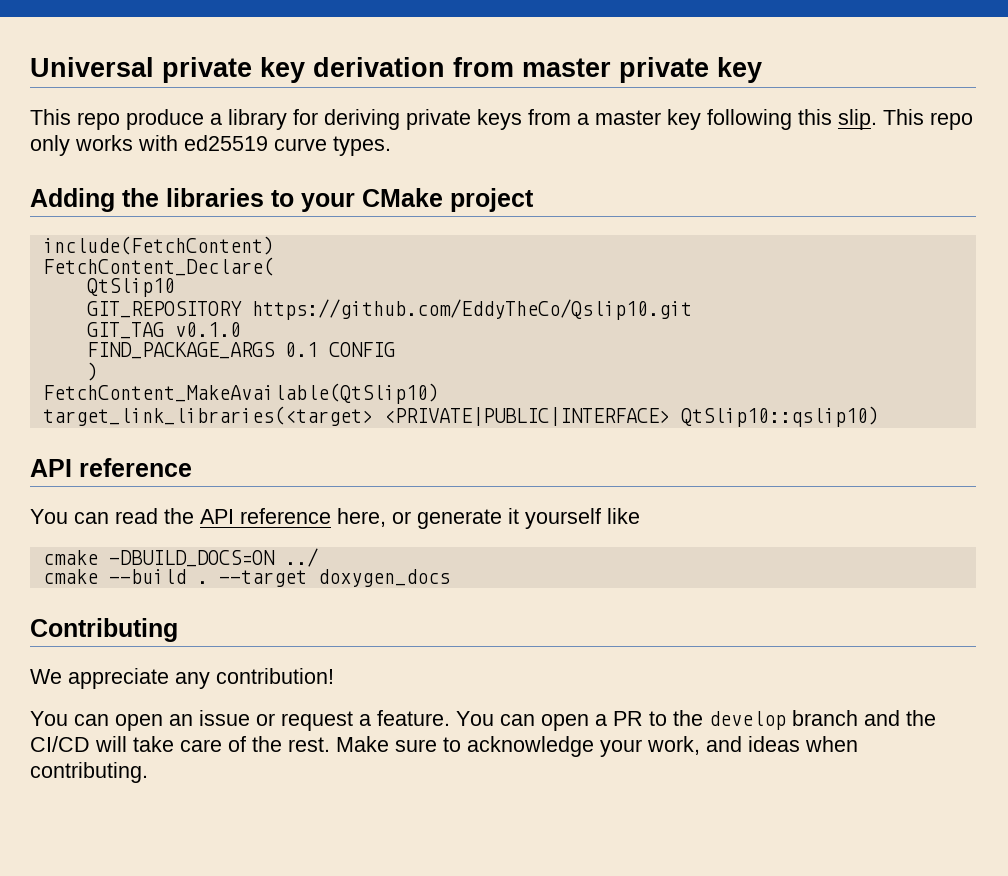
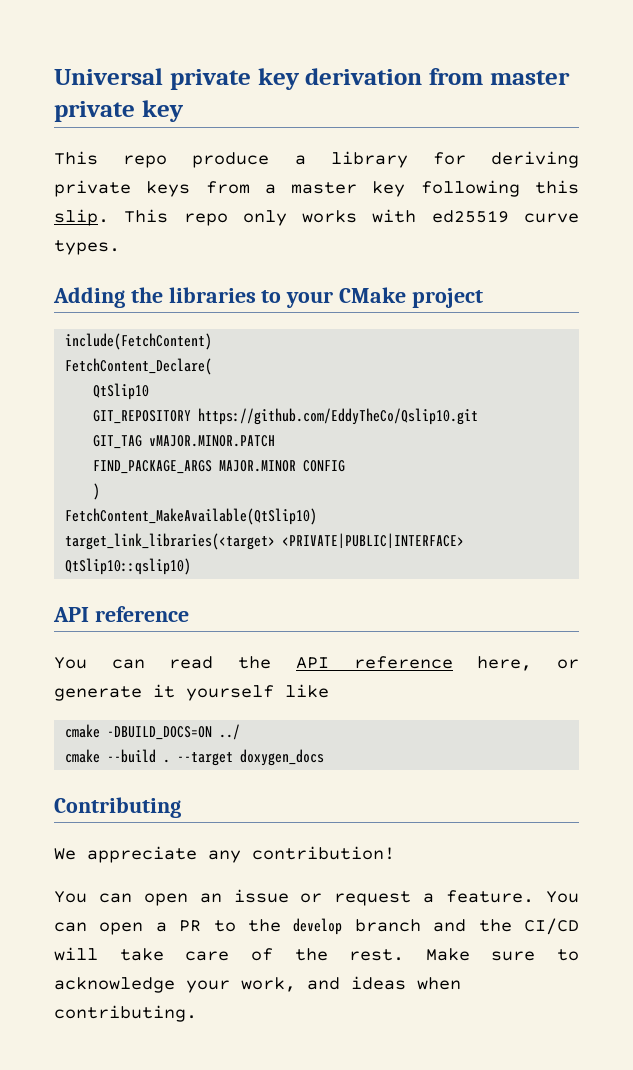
- GIT_TAG v0.1.0
+ GIT_TAG vMAJOR.MINOR.PATCH
- FIND_PACKAGE_ARGS 0.1 CONFIG
+ FIND_PACKAGE_ARGS MAJOR.MINOR CONFIG

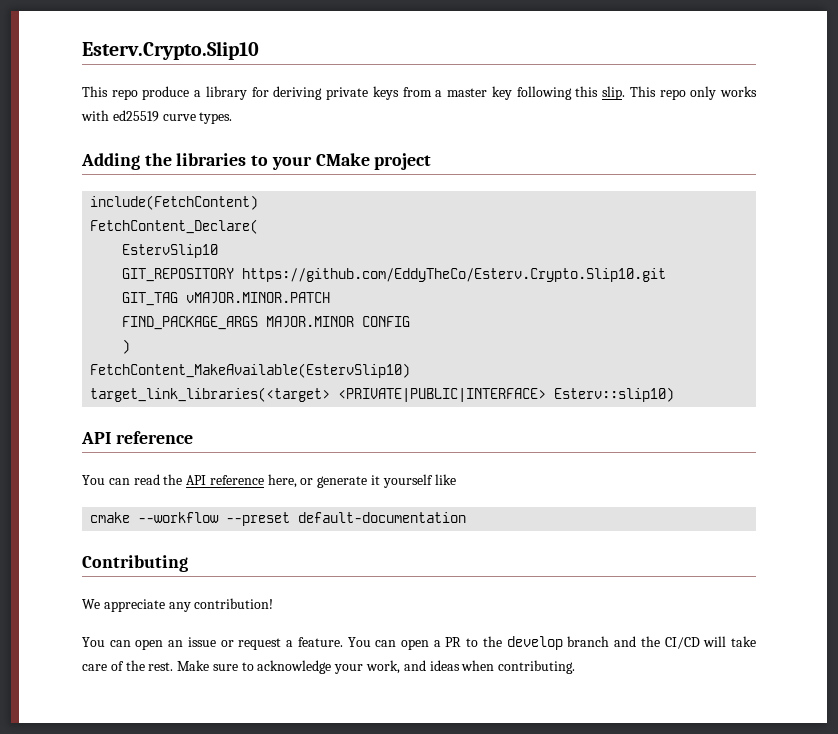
- Universal private key derivation from master private key
+ Esterv.Crypto.Slip10
- QtSlip10
+ EstervSlip10
- GIT_REPOSITORY https://github.com/EddyTheCo/Qslip10.git
+ GIT_REPOSITORY https://github.com/EddyTheCo/Esterv.Crypto.Slip10.git
- FetchContent_MakeAvailable(QtSlip10)
+ FetchContent_MakeAvailable(EstervSlip10)
- target_link_libraries(<target> <PRIVATE|PUBLIC|INTERFACE> QtSlip10::qslip10)
+ target_link_libraries(<target> <PRIVATE|PUBLIC|INTERFACE> Esterv::slip10)
- cmake -DBUILD_DOCS=ON ../
- cmake --build . --target doxygen_docs
+ cmake --workflow --preset default-documentation

